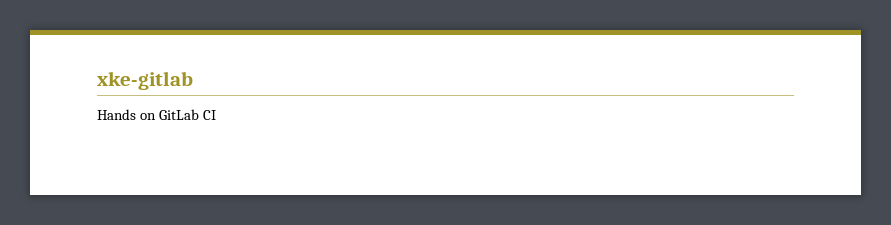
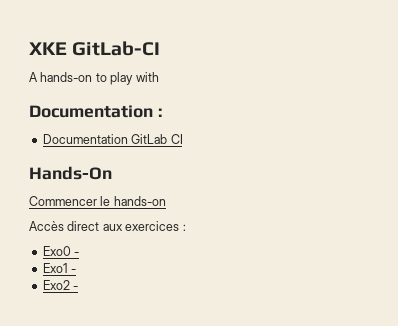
- xke-gitlab
- Hands on GitLab CI
+ XKE GitLab-CI
+ A hands-on to play with
+ Documentation :
+ Documentation GitLab CI
+ Hands-On
+ Commencer le hands-on
+ Accès direct aux exercices :
+ Exo0 -
+ Exo1 -
+ Exo2 -

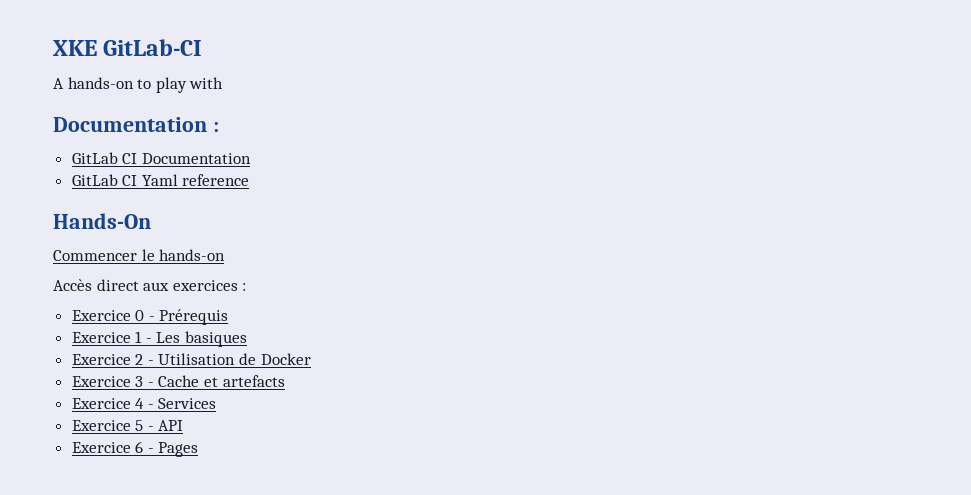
- Documentation GitLab CI
+ GitLab CI Documentation
+ GitLab CI Yaml reference
- Exo0 -
- Exo1 -
- Exo2 -
+ Exercice 0 - Prérequis
+ Exercice 1 - Les basiques
+ Exercice 2 - Utilisation de Docker
+ Exercice 3 - Cache et artefacts
+ Exercice 4 - Services
+ Exercice 5 - API
+ Exercice 6 - Pages

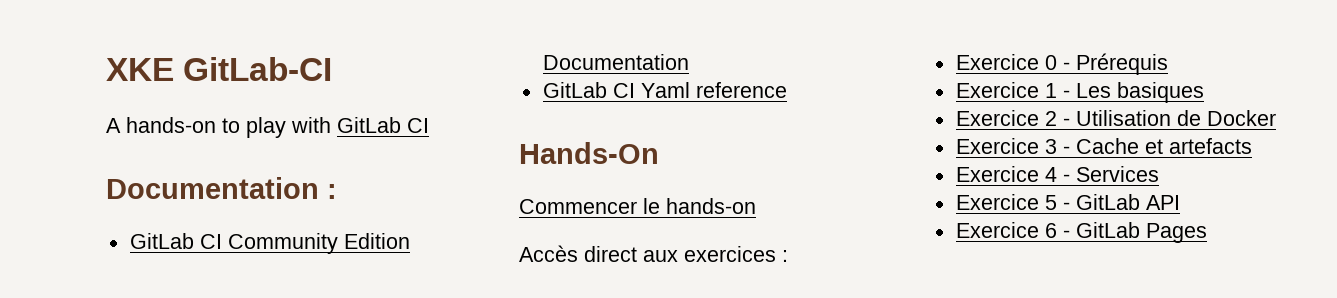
- A hands-on to play with
+ A hands-on to play with GitLab CI
- GitLab CI Documentation
+ GitLab CI Community Edition Documentation
- Exercice 5 - API
+ Exercice 5 - GitLab API
- Exercice 6 - Pages
+ Exercice 6 - GitLab Pages

